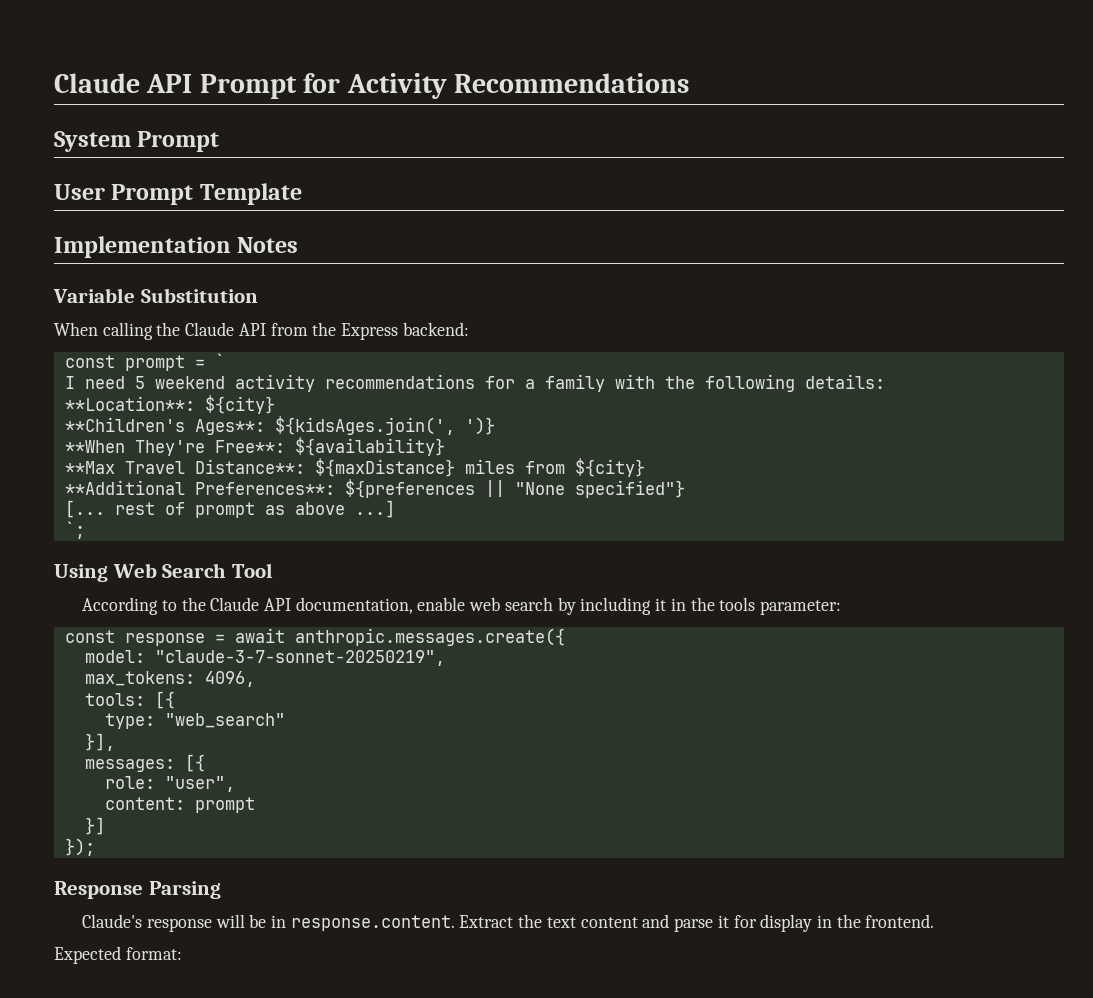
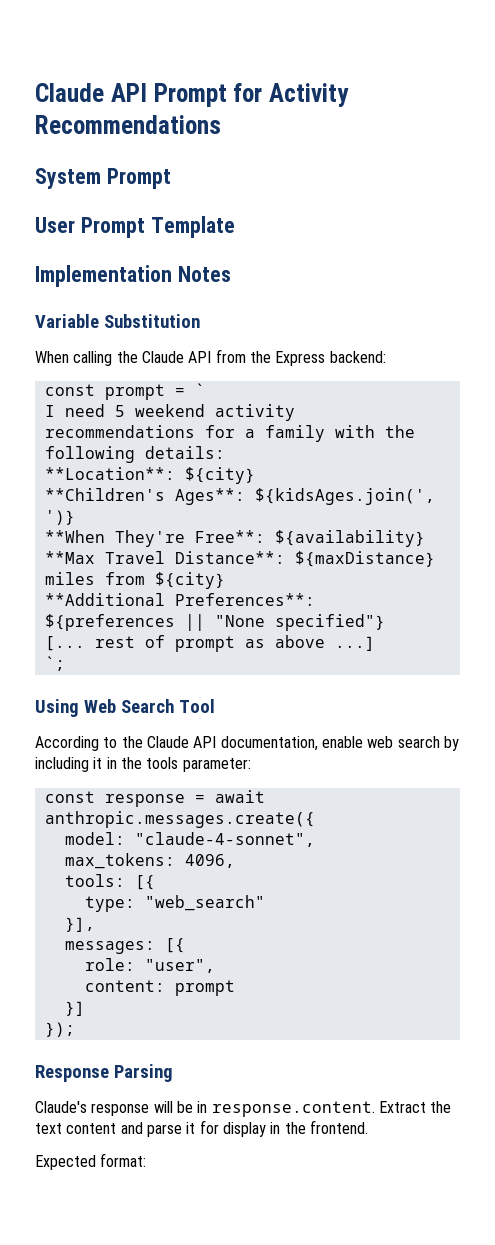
- model: "claude-3-7-sonnet-20250219",
+ model: "claude-4-sonnet",

